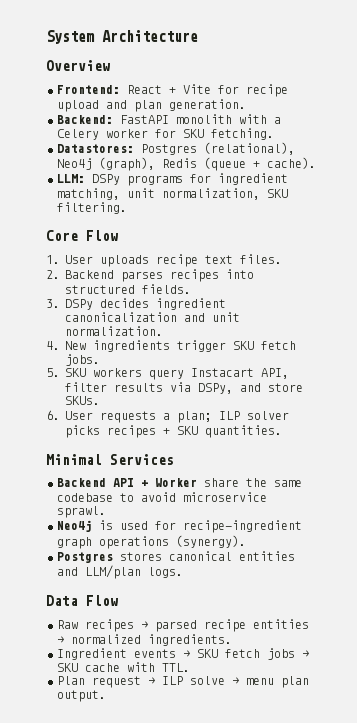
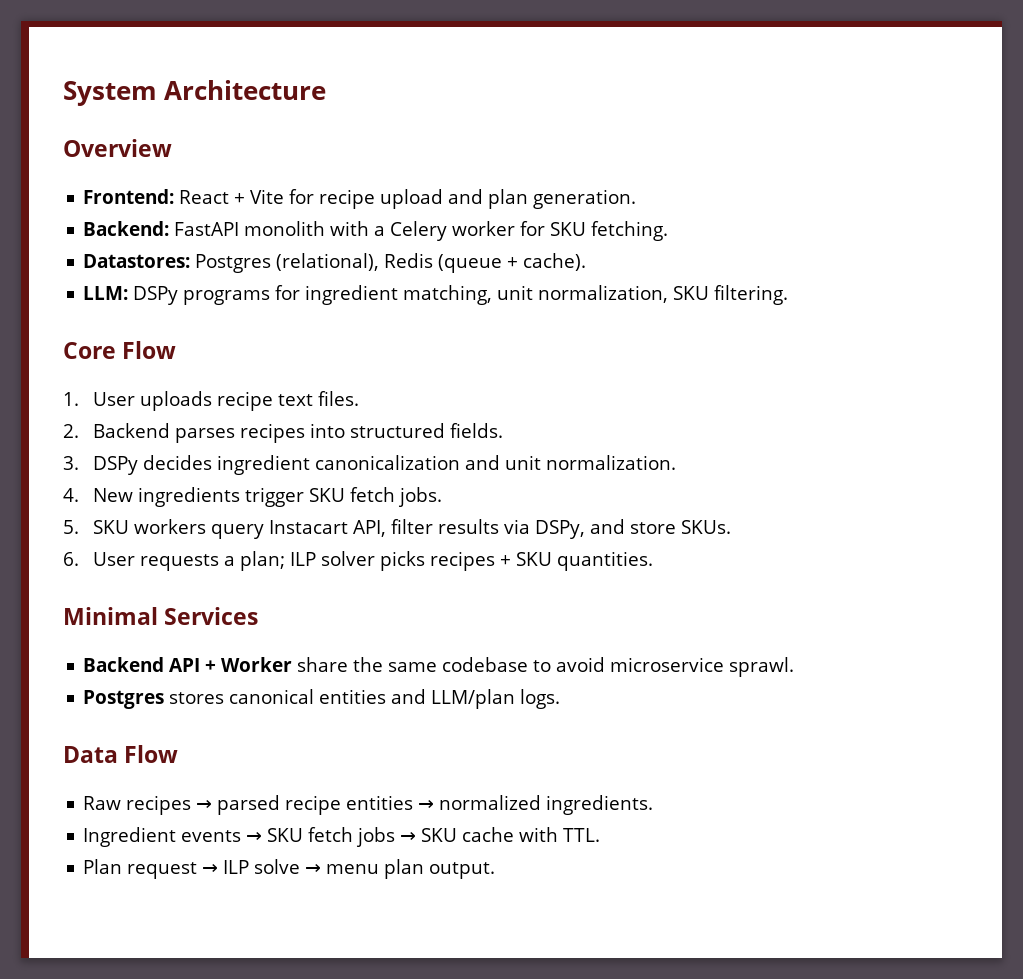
- Datastores: Postgres (relational), Neo4j (graph), Redis (queue + cache).
+ Datastores: Postgres (relational), Redis (queue + cache).
- Neo4j is used for recipe-ingredient graph operations (synergy).

